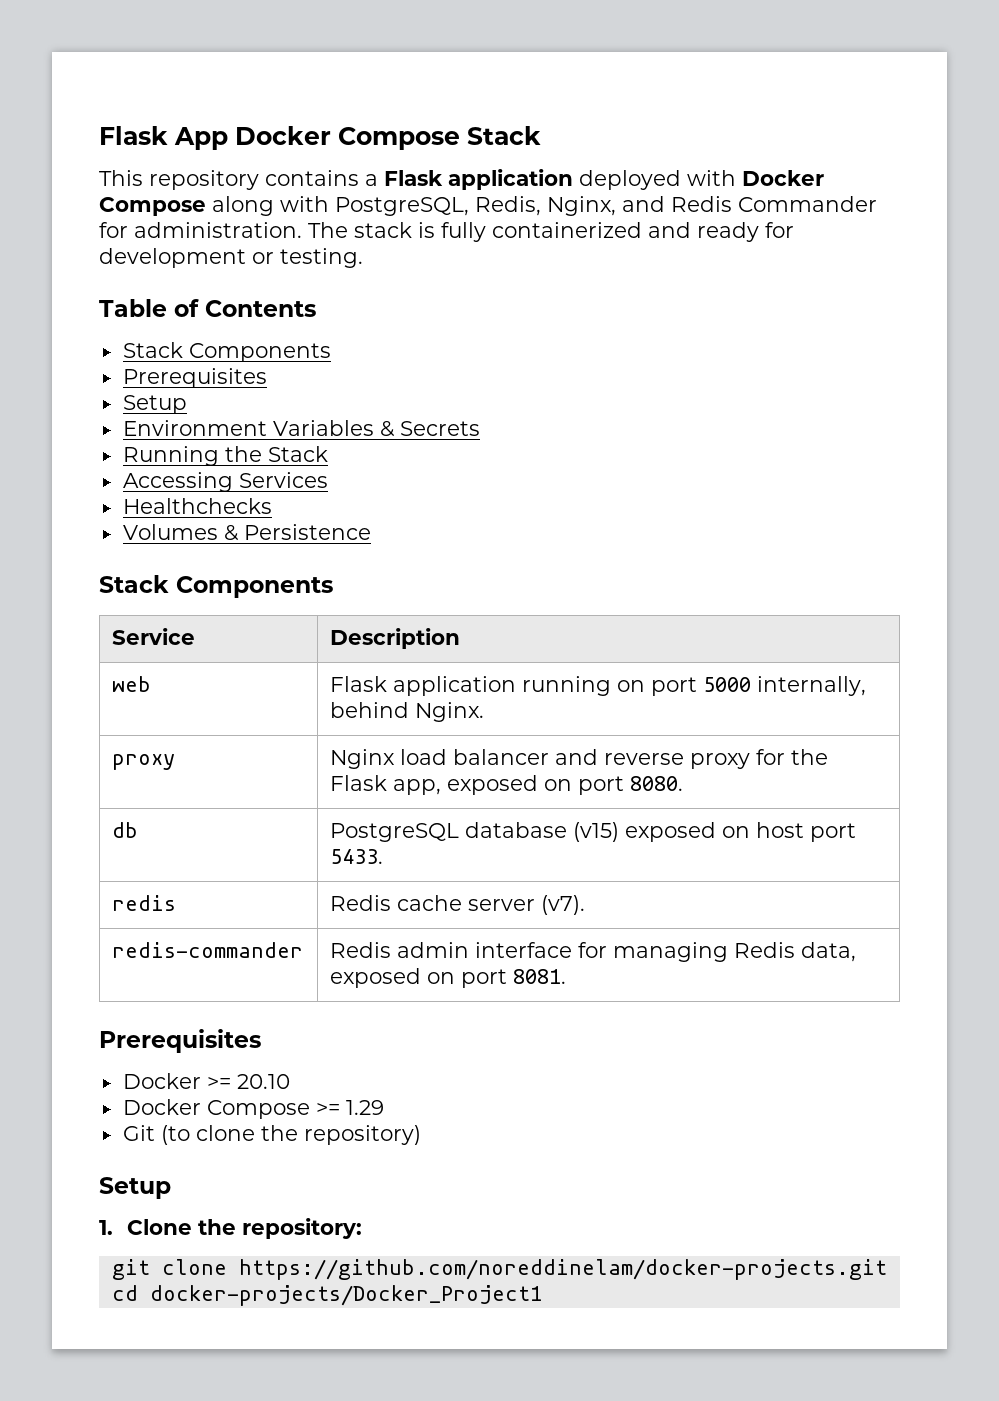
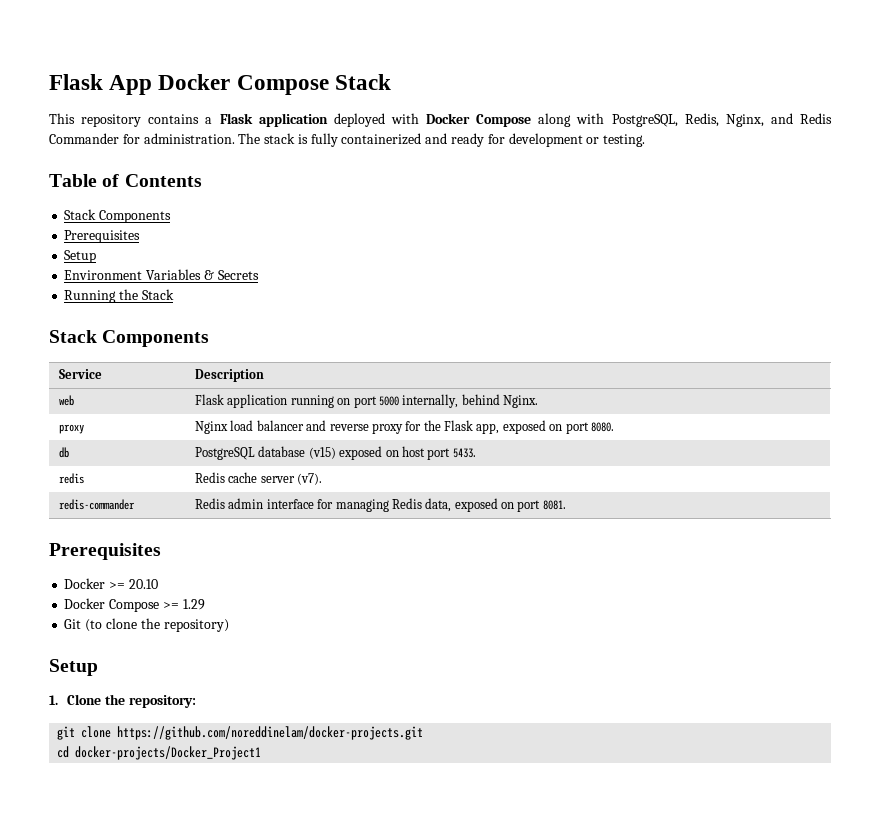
- Accessing Services
- Healthchecks
- Volumes & Persistence

